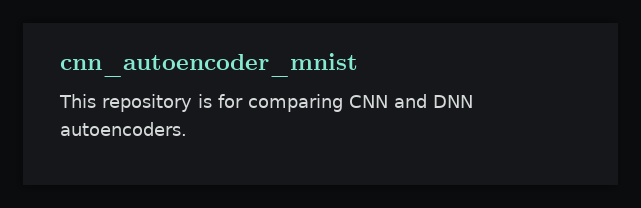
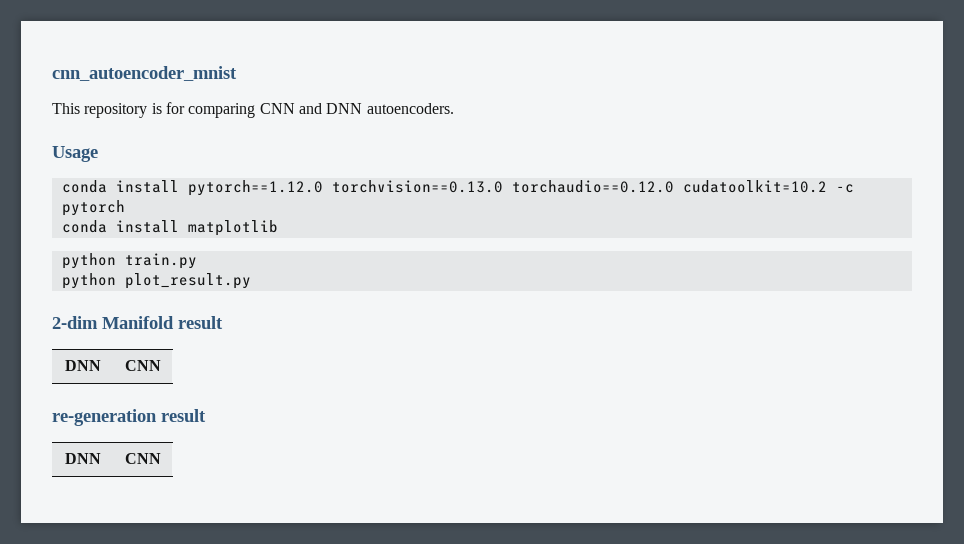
+ Usage
+ conda install pytorch==1.12.0 torchvision==0.13.0 torchaudio==0.12.0 cudatoolkit=10.2 -c pytorch
+ conda install matplotlib
+ python train.py
+ python plot_result.py
+ 2-dim Manifold result
+ DNN | CNN
+ re-generation result
+ DNN | CNN

